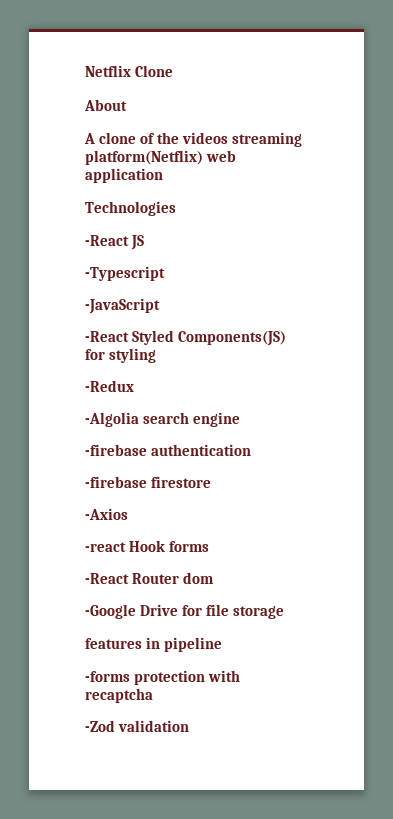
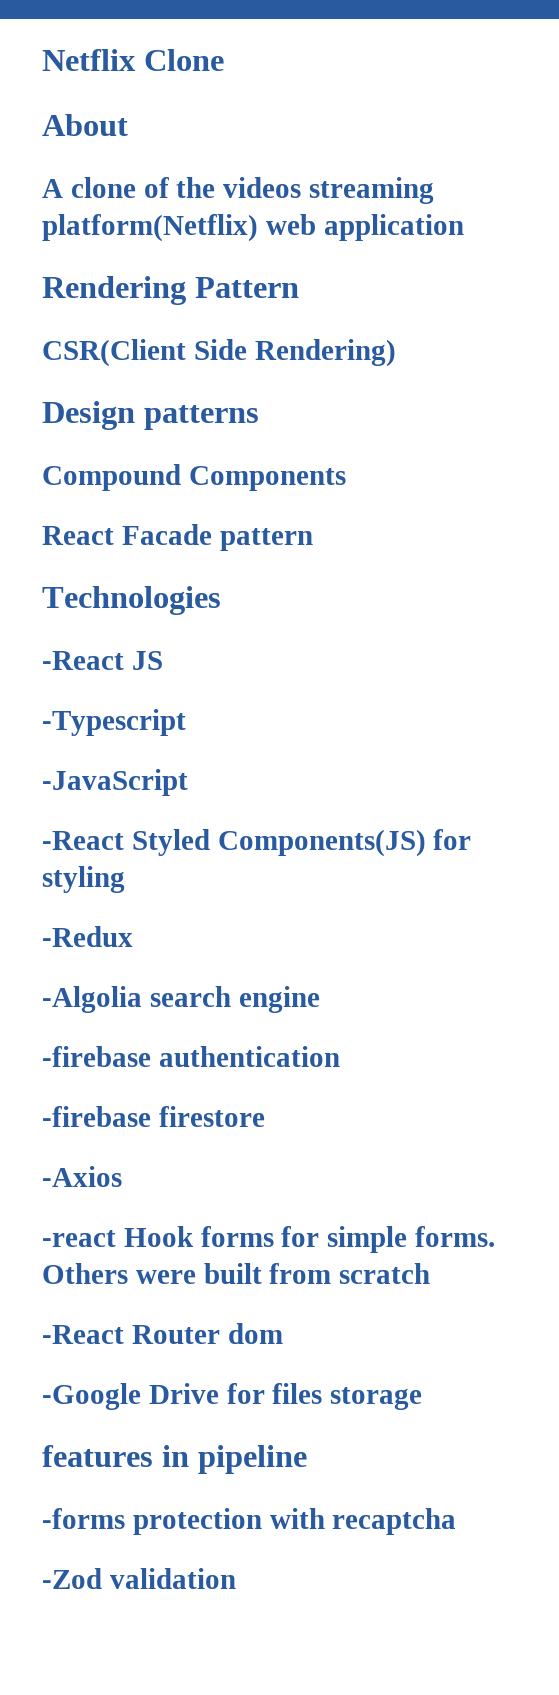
+ Rendering Pattern
+ CSR(Client Side Rendering)
+ Design patterns
+ Compound Components
+ React Facade pattern
- -react Hook forms
+ -react Hook forms for simple forms. Others were built from scratch
- -Google Drive for file storage
+ -Google Drive for files storage

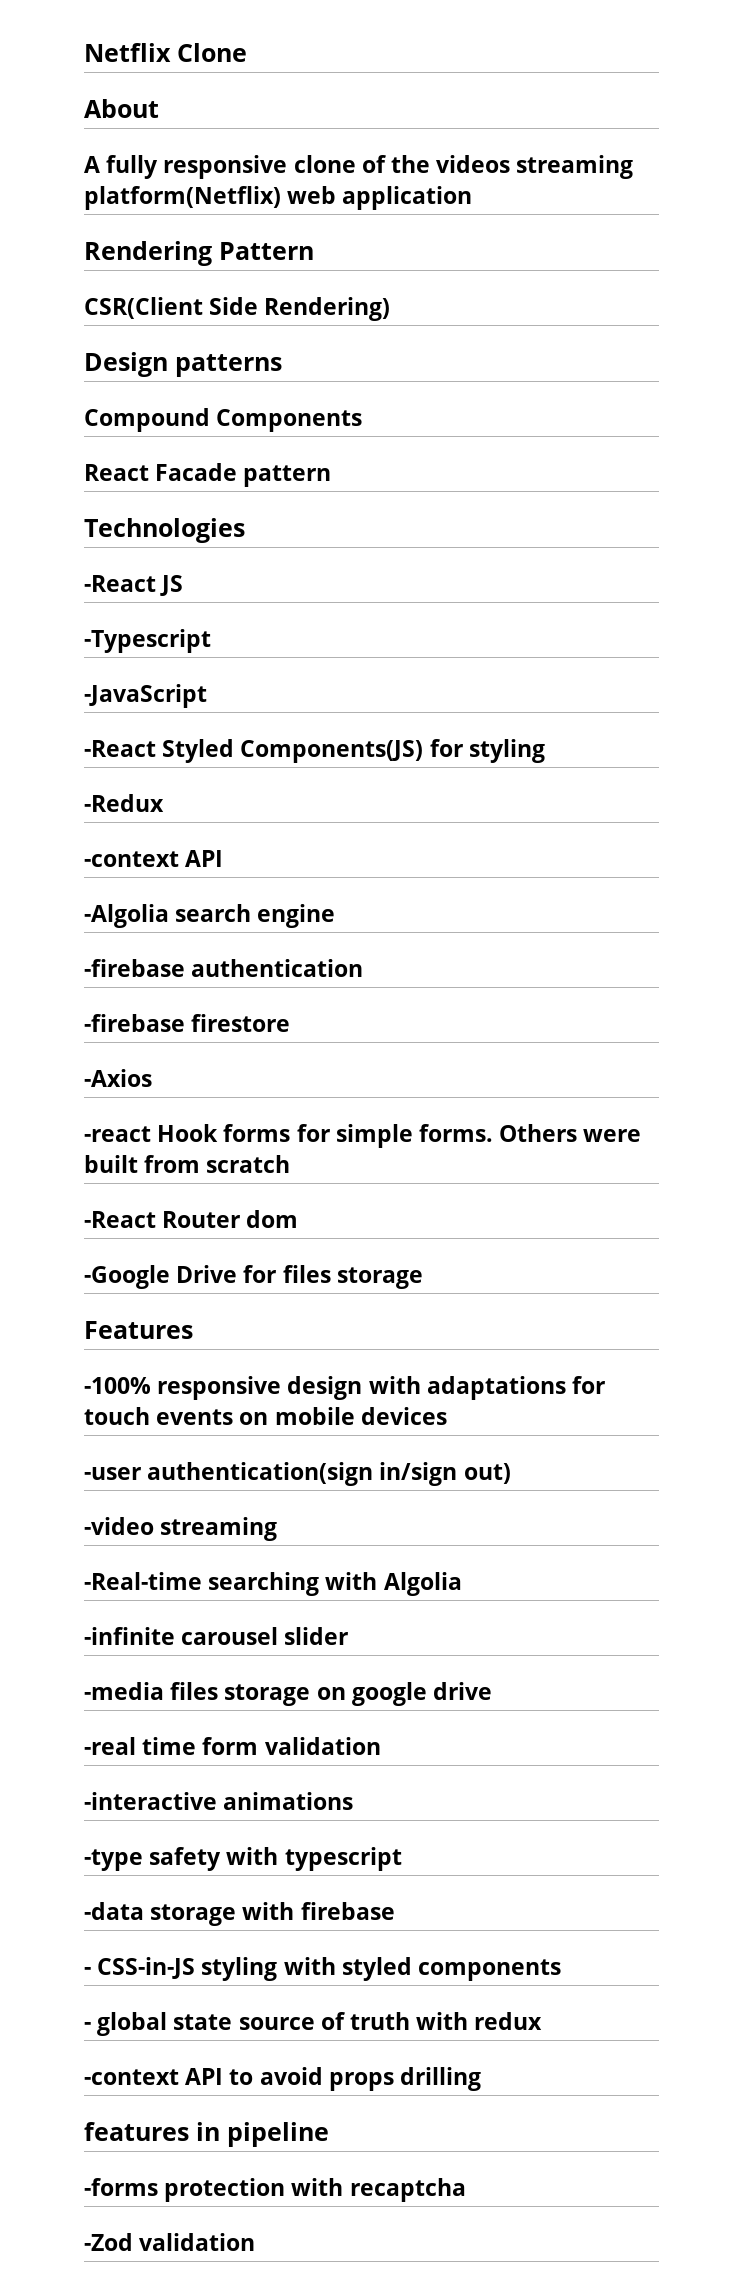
- A clone of the videos streaming platform(Netflix) web application
+ A fully responsive clone of the videos streaming platform(Netflix) web application
  -Redux
+ -context API
+ Features
+ -100% responsive design with adaptations for touch events on mobile devices
+ -user authentication(sign in/sign out)
+ -video streaming
+ -Real-time searching with Algolia
+ -infinite carousel slider
+ -media files storage on google drive
+ -real time form validation
+ -interactive animations
+ -type safety with typescript
+ -data storage with firebase
+ - CSS-in-JS styling with styled components
+ - global state source of truth with redux
+ -context API to avoid props drilling

